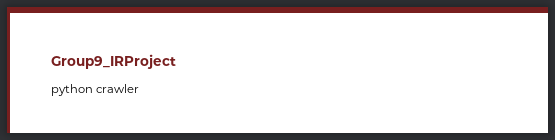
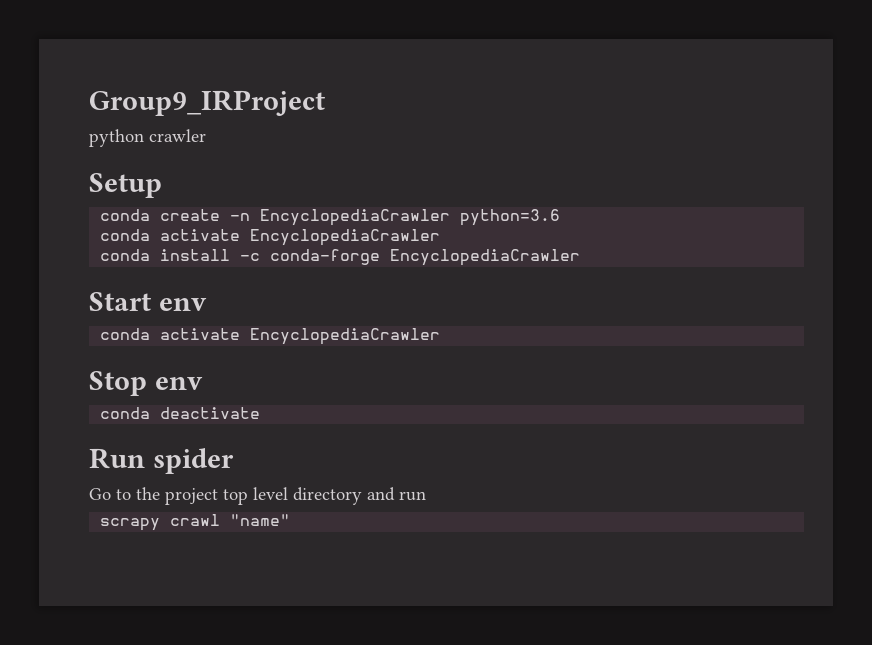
+ Setup
+ conda create -n EncyclopediaCrawler python=3.6
+ conda activate EncyclopediaCrawler
+ conda install -c conda-forge EncyclopediaCrawler
+ Start env
+ conda activate EncyclopediaCrawler
+ Stop env
+ conda deactivate
+ Run spider
+ Go to the project top level directory and run
+ scrapy crawl "name"

